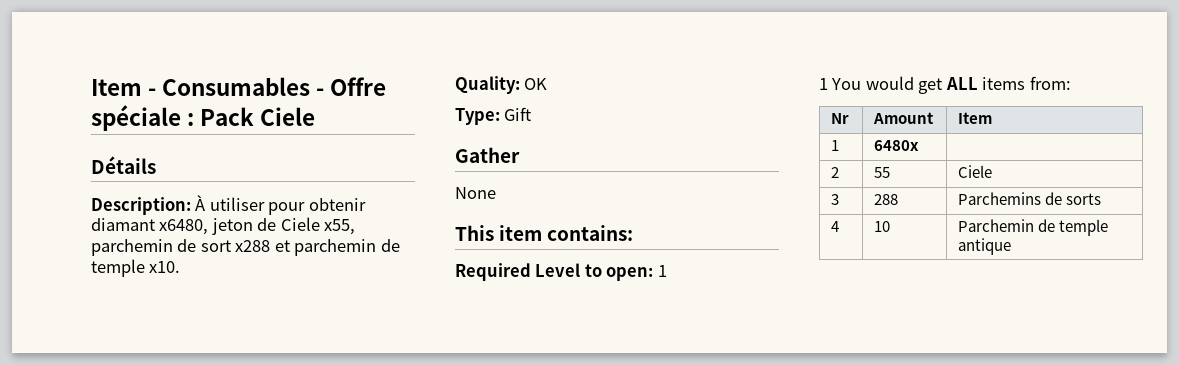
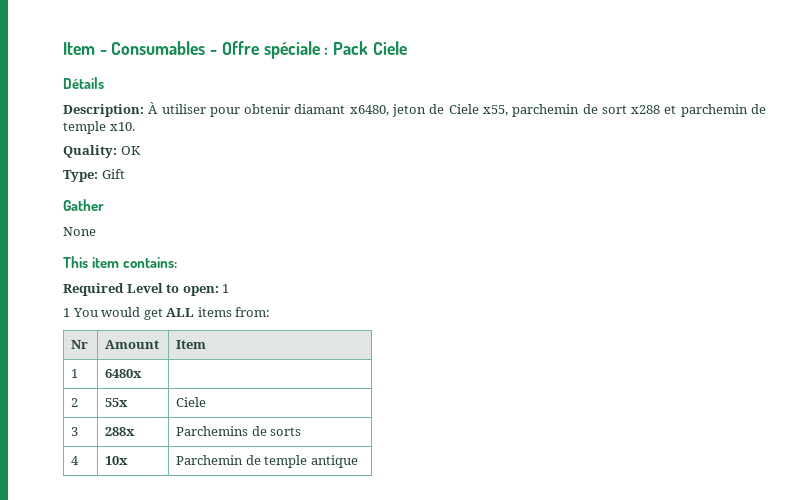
- 2 | 55 | Ciele
+ 2 | 55x | Ciele
- 3 | 288 | Parchemins de sorts
+ 3 | 288x | Parchemins de sorts
- 4 | 10 | Parchemin de temple antique
+ 4 | 10x | Parchemin de temple antique

